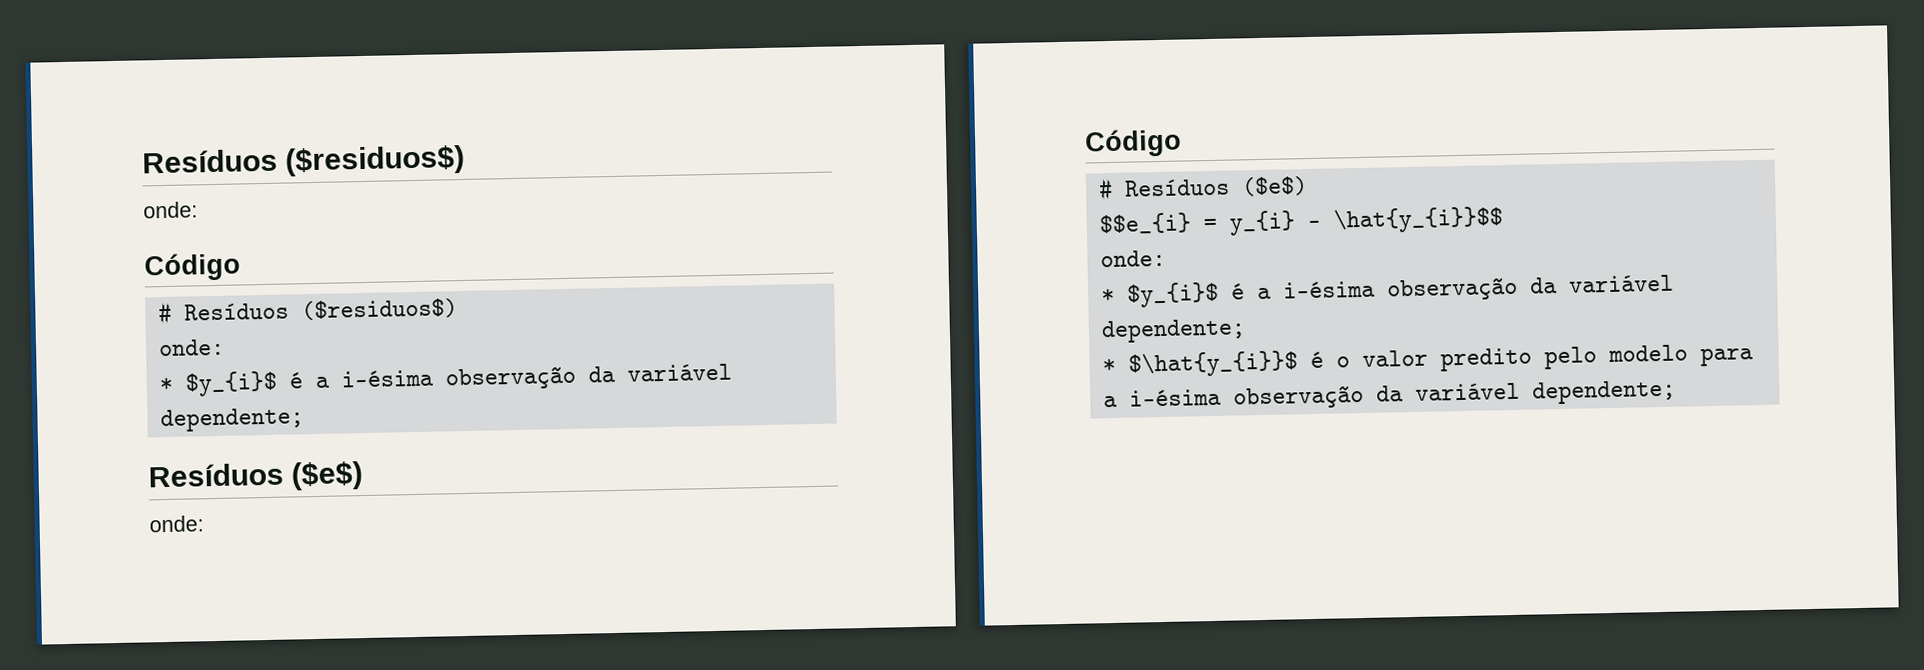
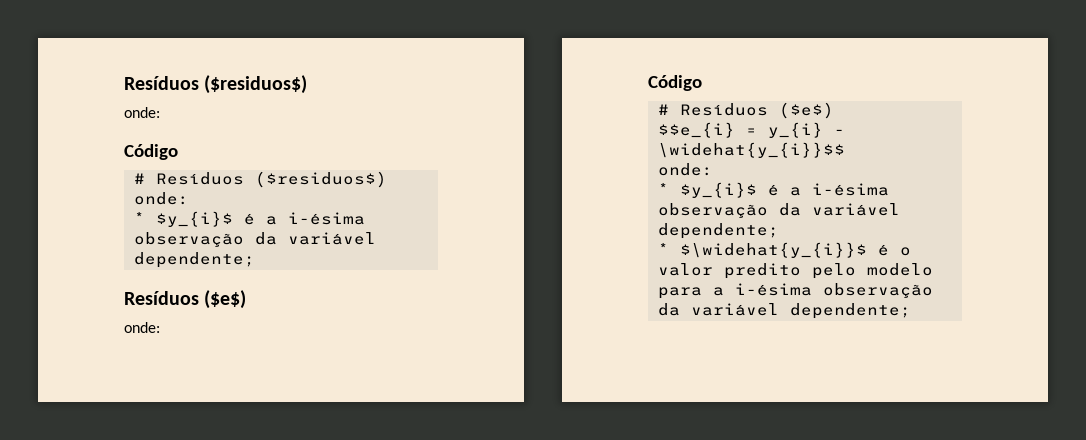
- $$e_{i} = y_{i} - \hat{y_{i}}$$
+ $$e_{i} = y_{i} - \widehat{y_{i}}$$
- * $\hat{y_{i}}$ é o valor predito pelo modelo para a i-ésima observação da variável dependente;
+ * $\widehat{y_{i}}$ é o valor predito pelo modelo para a i-ésima observação da variável dependente;

